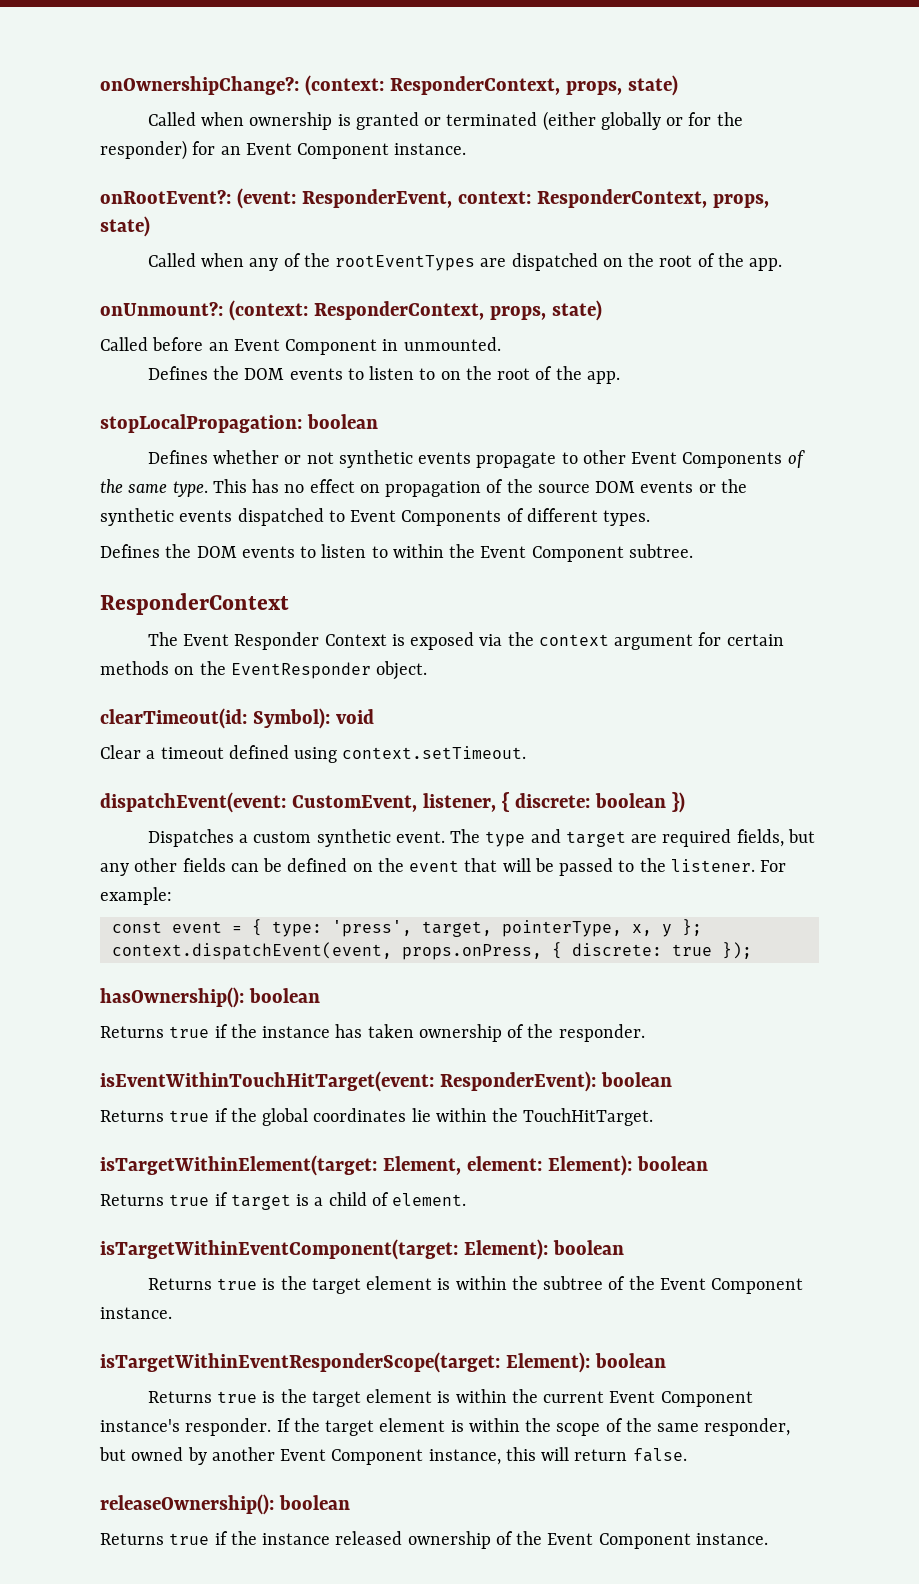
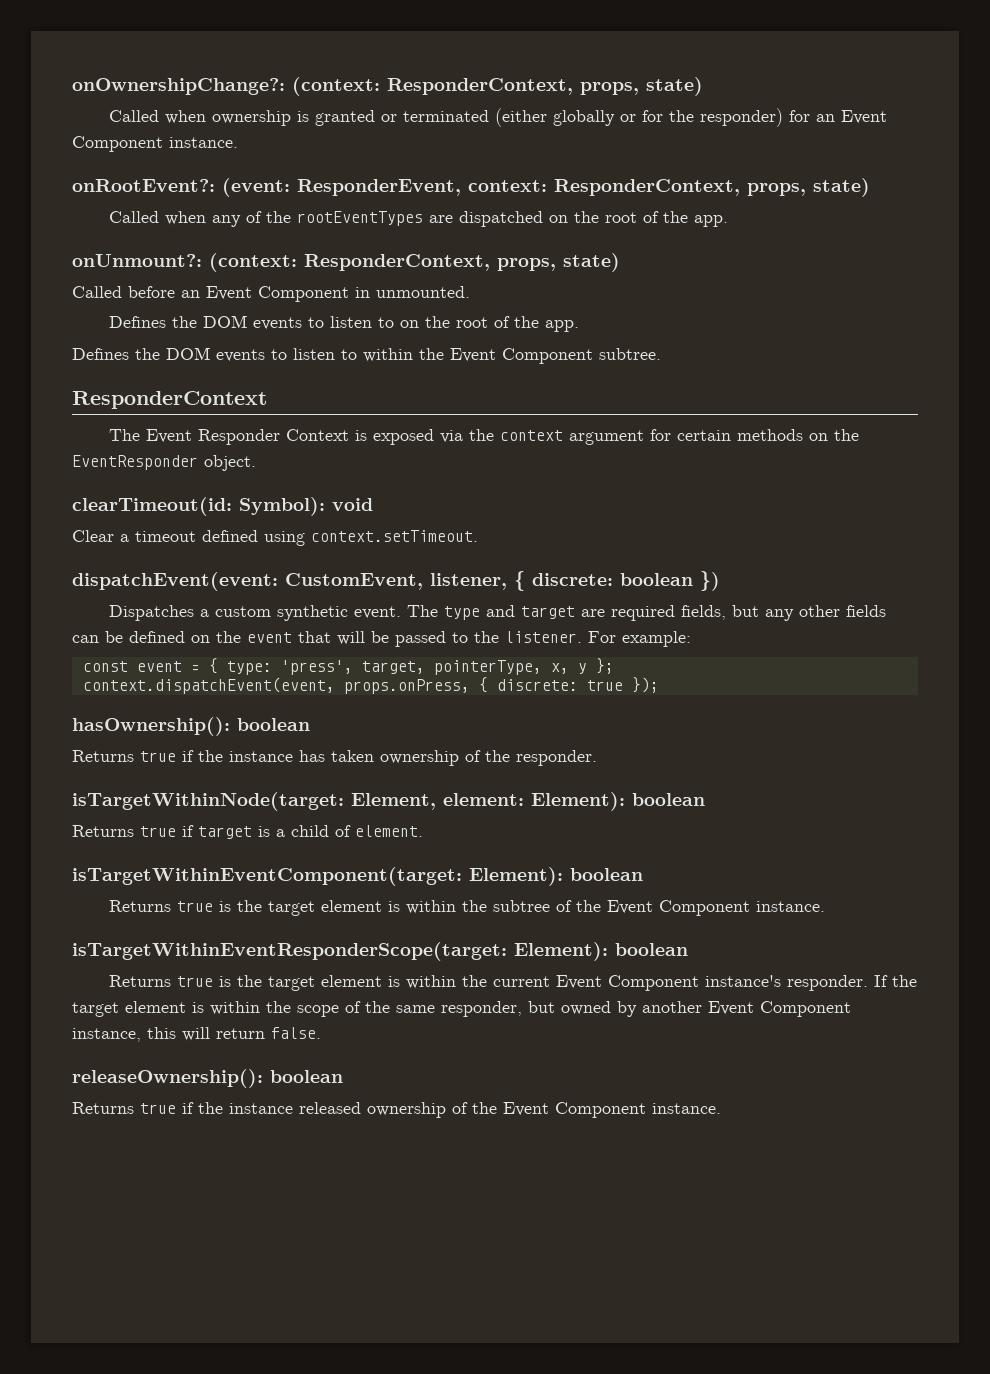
- stopLocalPropagation: boolean
- Defines whether or not synthetic events propagate to other Event Components of the same type. This has no effect on propagation of the source DOM events or the synthetic events dispatched to Event Components of different types.
- isEventWithinTouchHitTarget(event: ResponderEvent): boolean
- Returns true if the global coordinates lie within the TouchHitTarget.
- isTargetWithinElement(target: Element, element: Element): boolean
+ isTargetWithinNode(target: Element, element: Element): boolean

